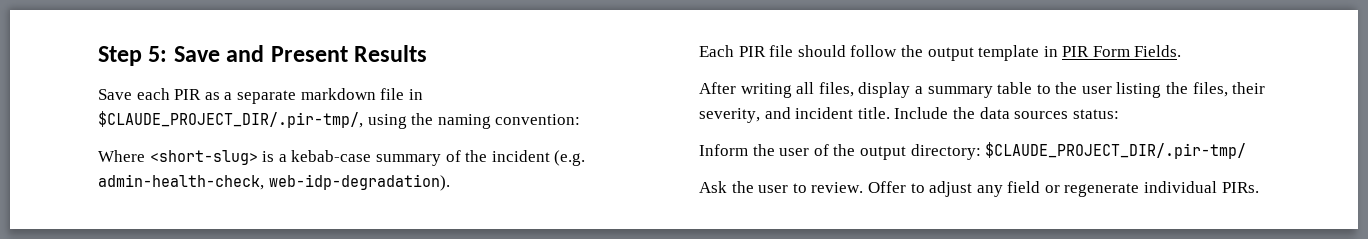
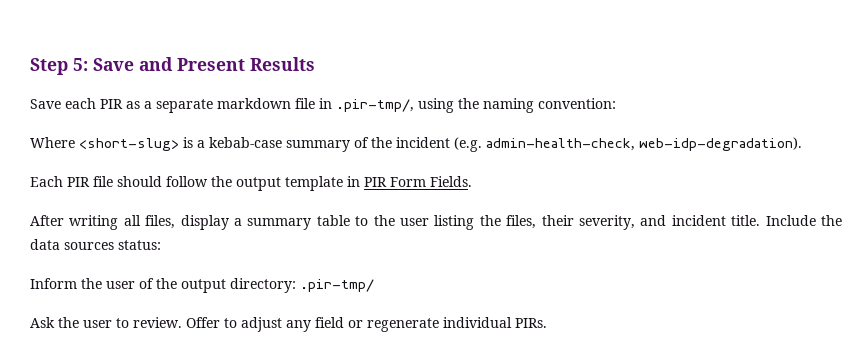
- Save each PIR as a separate markdown file in $CLAUDE_PROJECT_DIR/.pir-tmp/, using the naming convention:
+ Save each PIR as a separate markdown file in .pir-tmp/, using the naming convention:
- Inform the user of the output directory: $CLAUDE_PROJECT_DIR/.pir-tmp/
+ Inform the user of the output directory: .pir-tmp/

